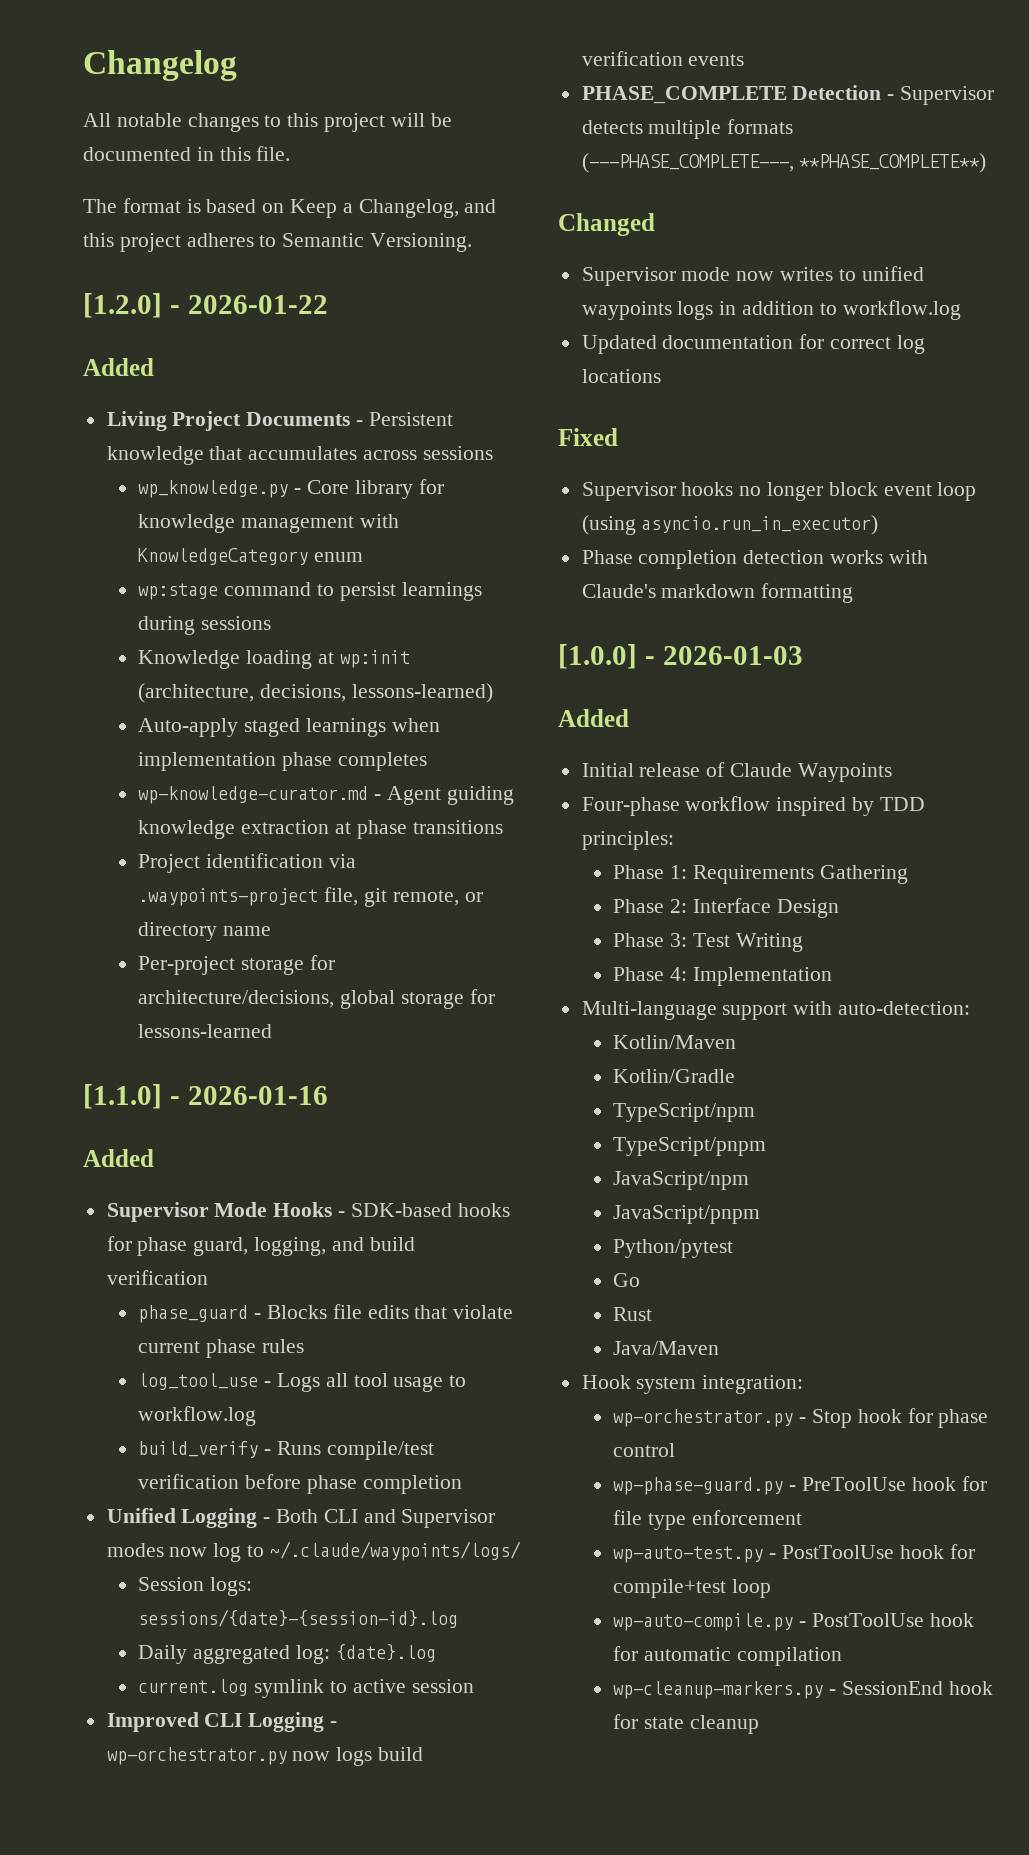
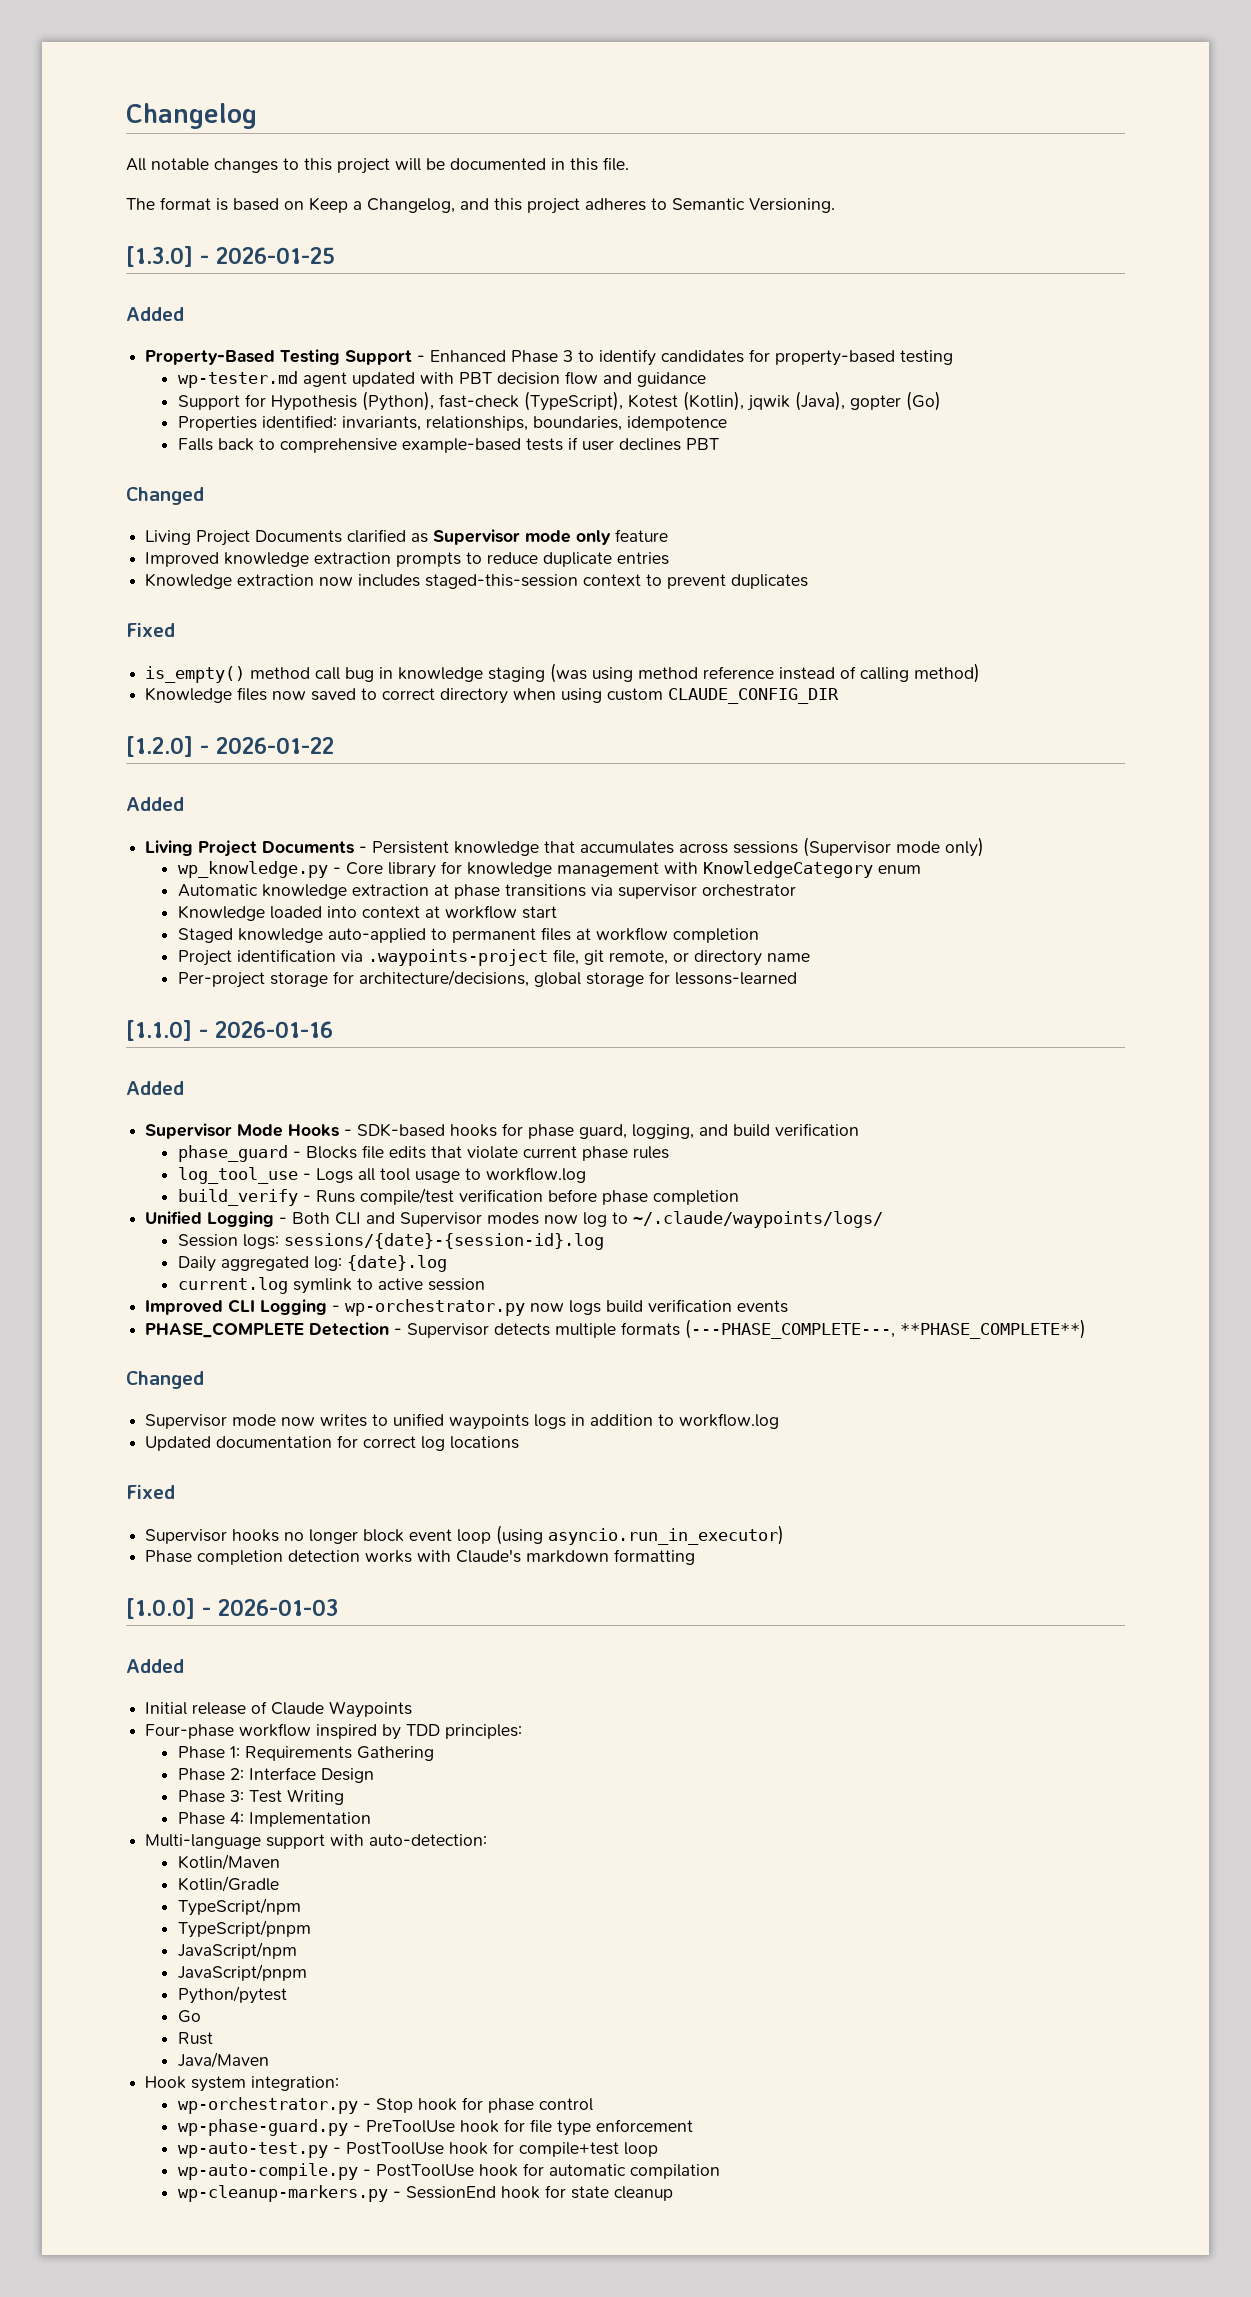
+ [1.3.0] - 2026-01-25
+ Added
+ Property-Based Testing Support - Enhanced Phase 3 to identify candidates for property-based testing
+ wp-tester.md agent updated with PBT decision flow and guidance
+ Support for Hypothesis (Python), fast-check (TypeScript), Kotest (Kotlin), jqwik (Java), gopter (Go)
+ Properties identified: invariants, relationships, boundaries, idempotence
+ Falls back to comprehensive example-based tests if user declines PBT
+ Changed
+ Living Project Documents clarified as Supervisor mode only feature
+ Improved knowledge extraction prompts to reduce duplicate entries
+ Knowledge extraction now includes staged-this-session context to prevent duplicates
+ Fixed
+ is_empty() method call bug in knowledge staging (was using method reference instead of calling method)
+ Knowledge files now saved to correct directory when using custom CLAUDE_CONFIG_DIR
- Living Project Documents - Persistent knowledge that accumulates across sessions
+ Living Project Documents - Persistent knowledge that accumulates across sessions (Supervisor mode only)
- wp:stage command to persist learnings during sessions
- Knowledge loading at wp:init (architecture, decisions, lessons-learned)
- Auto-apply staged learnings when implementation phase completes
- wp-knowledge-curator.md - Agent guiding knowledge extraction at phase transitions
+ Automatic knowledge extraction at phase transitions via supervisor orchestrator
+ Knowledge loaded into context at workflow start
+ Staged knowledge auto-applied to permanent files at workflow completion

